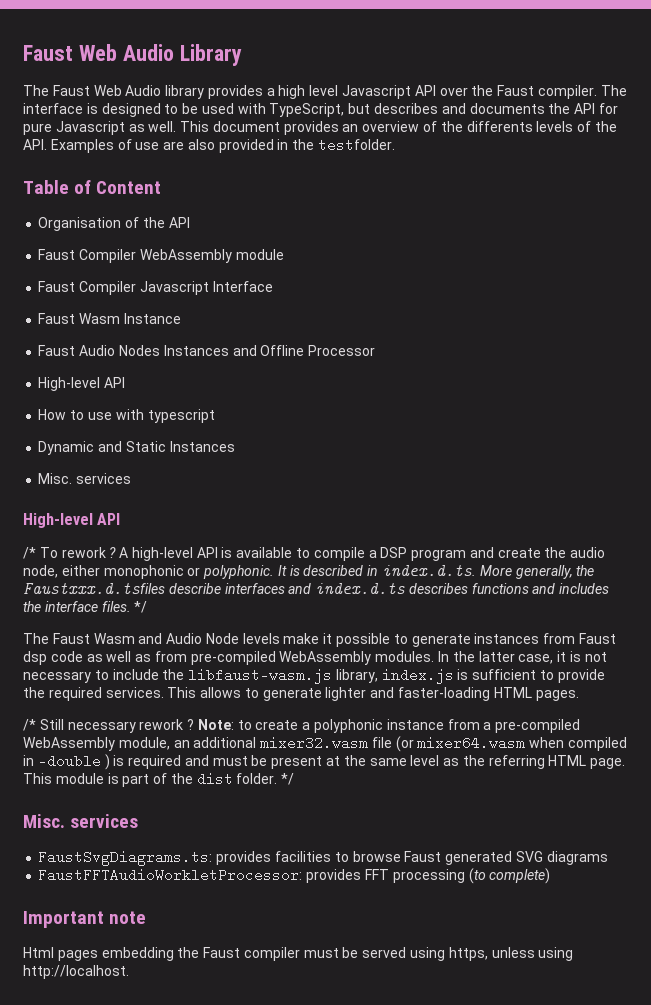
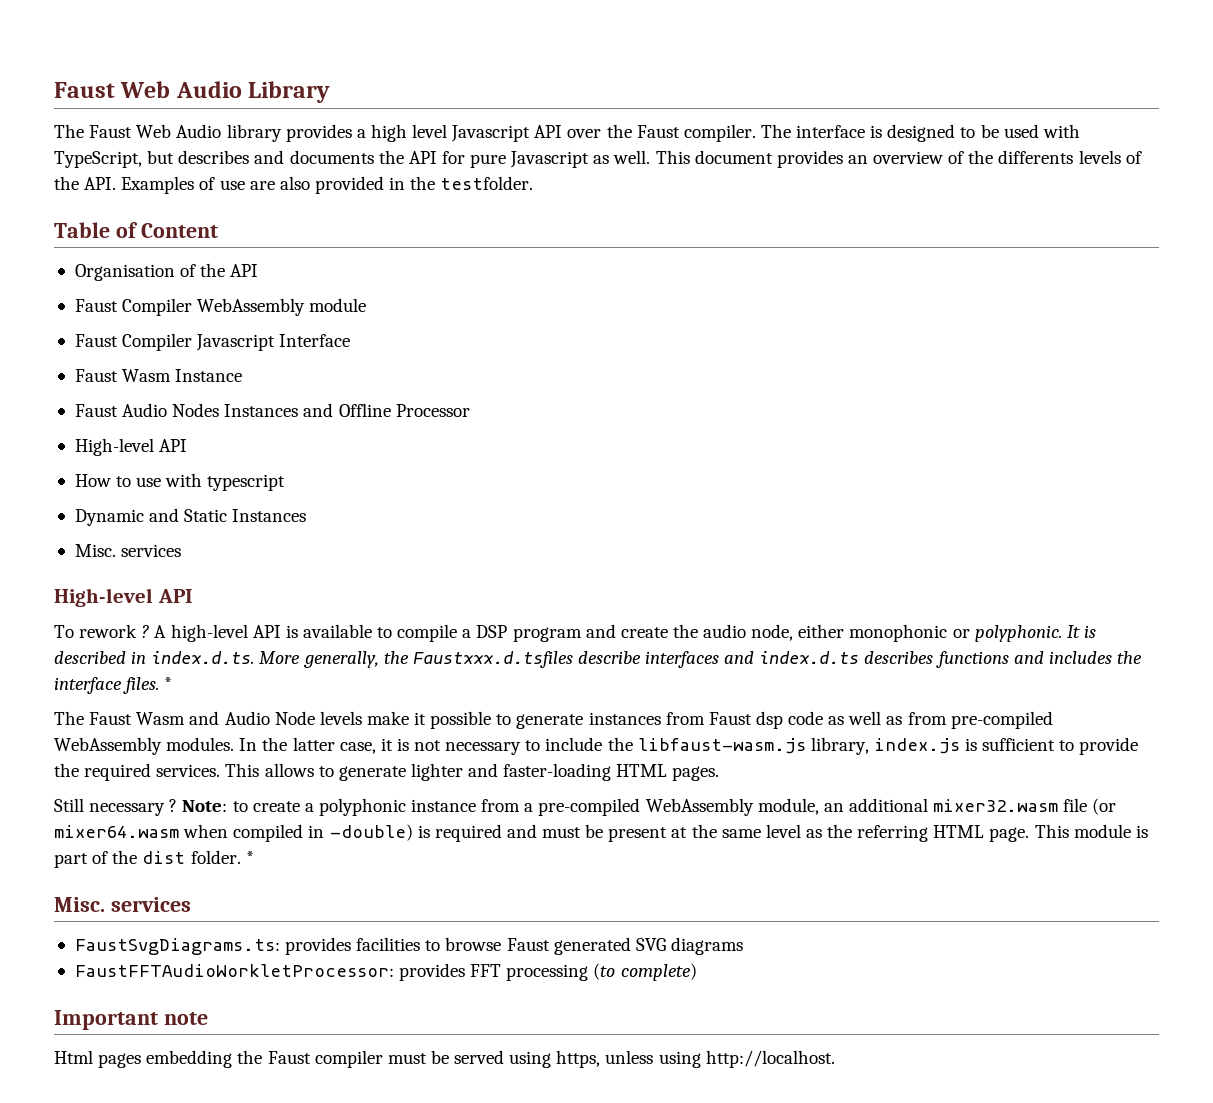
- /* To rework ?
+ To rework ?
- It is described in index.d.ts. More generally, the Faustxxx.d.tsfiles describe interfaces and index.d.ts describes functions and includes the interface files. */
+ It is described in index.d.ts. More generally, the Faustxxx.d.tsfiles describe interfaces and index.d.ts describes functions and includes the interface files. *
- /* Still necessary rework ?
+ Still necessary ?
- Note: to create a polyphonic instance from a pre-compiled WebAssembly module, an additional mixer32.wasm file (or mixer64.wasm when compiled in -double ) is required and must be present at the same level as the referring HTML page.
+ Note: to create a polyphonic instance from a pre-compiled WebAssembly module, an additional mixer32.wasm file (or mixer64.wasm when compiled in -double) is required and must be present at the same level as the referring HTML page.
- This module is part of the dist folder. */
+ This module is part of the dist folder. *

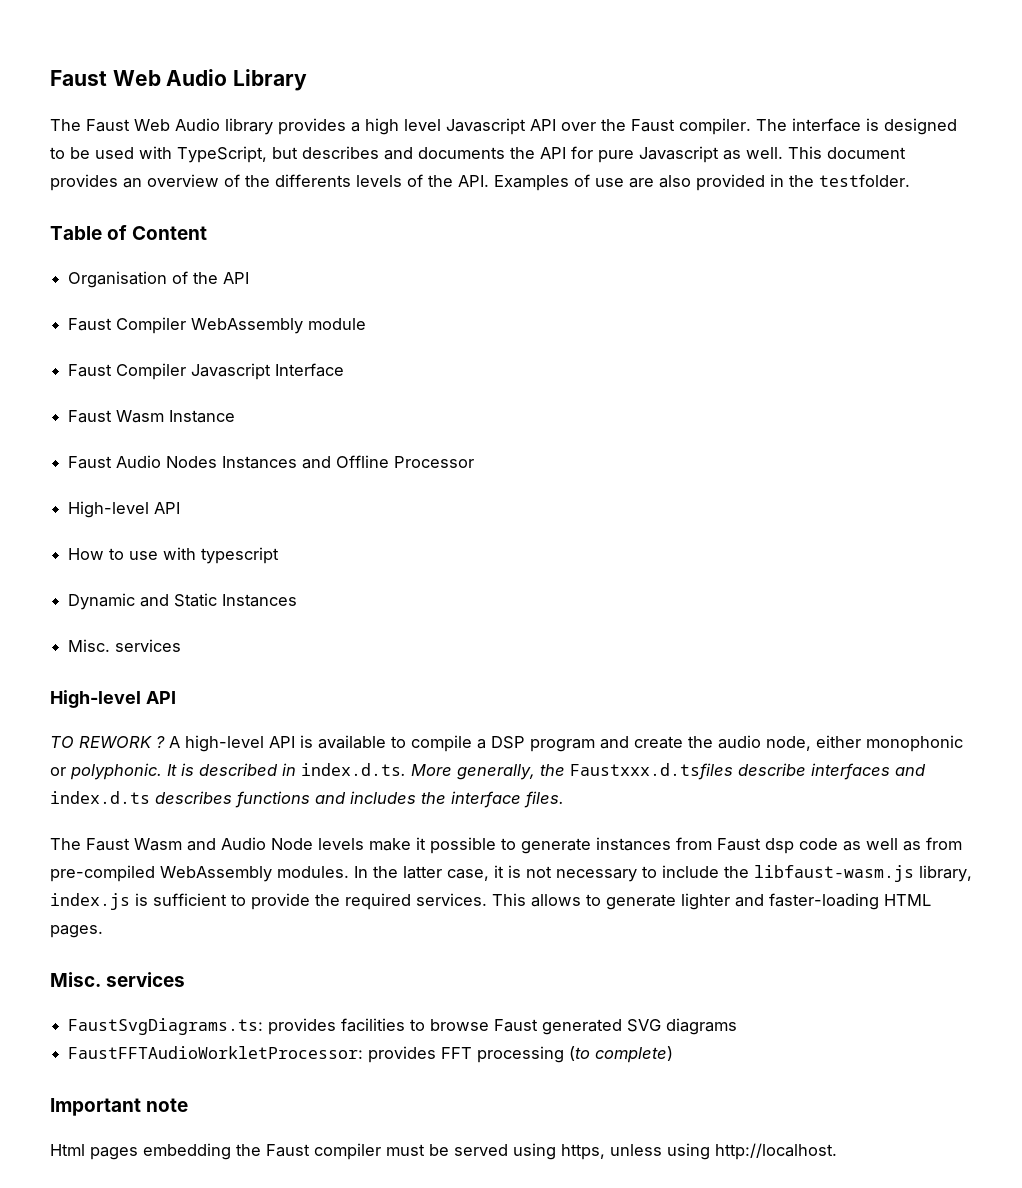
- To rework ?
+ TO REWORK ?
- It is described in index.d.ts. More generally, the Faustxxx.d.tsfiles describe interfaces and index.d.ts describes functions and includes the interface files. *
+ It is described in index.d.ts. More generally, the Faustxxx.d.tsfiles describe interfaces and index.d.ts describes functions and includes the interface files.
- Still necessary ? Note: to create a polyphonic instance from a pre-compiled WebAssembly module, an additional mixer32.wasm file (or mixer64.wasm when compiled in -double) is required and must be present at the same level as the referring HTML page. This module is part of the dist folder. *

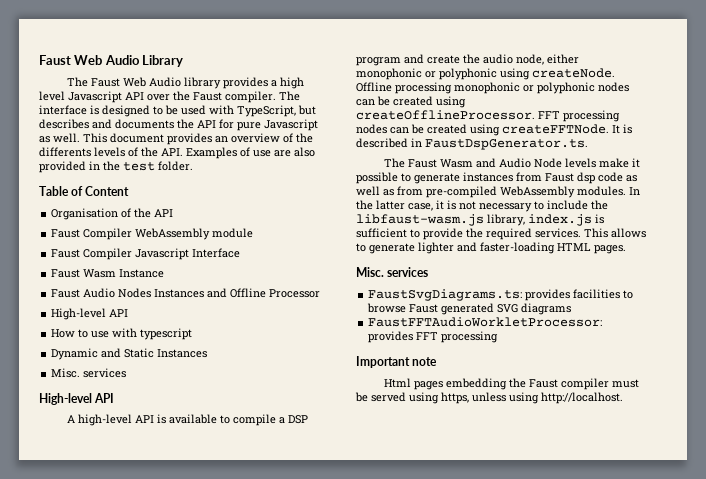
- This document provides an overview of the differents levels of the API. Examples of use are also provided in the testfolder.
+ This document provides an overview of the differents levels of the API. Examples of use are also provided in the test folder.
- TO REWORK ? A high-level API is available to compile a DSP program and create the audio node, either monophonic or polyphonic. It is described in index.d.ts. More generally, the Faustxxx.d.tsfiles describe interfaces and index.d.ts describes functions and includes the interface files.
+ A high-level API is available to compile a DSP program and create the audio node, either monophonic or polyphonic using createNode. Offline processing monophonic or polyphonic nodes can be created using createOfflineProcessor. FFT processing nodes can be created using createFFTNode. It is described in FaustDspGenerator.ts.
- FaustFFTAudioWorkletProcessor: provides FFT processing (to complete)
+ FaustFFTAudioWorkletProcessor: provides FFT processing

